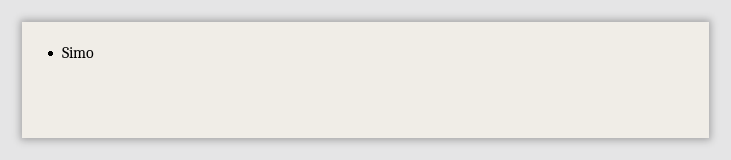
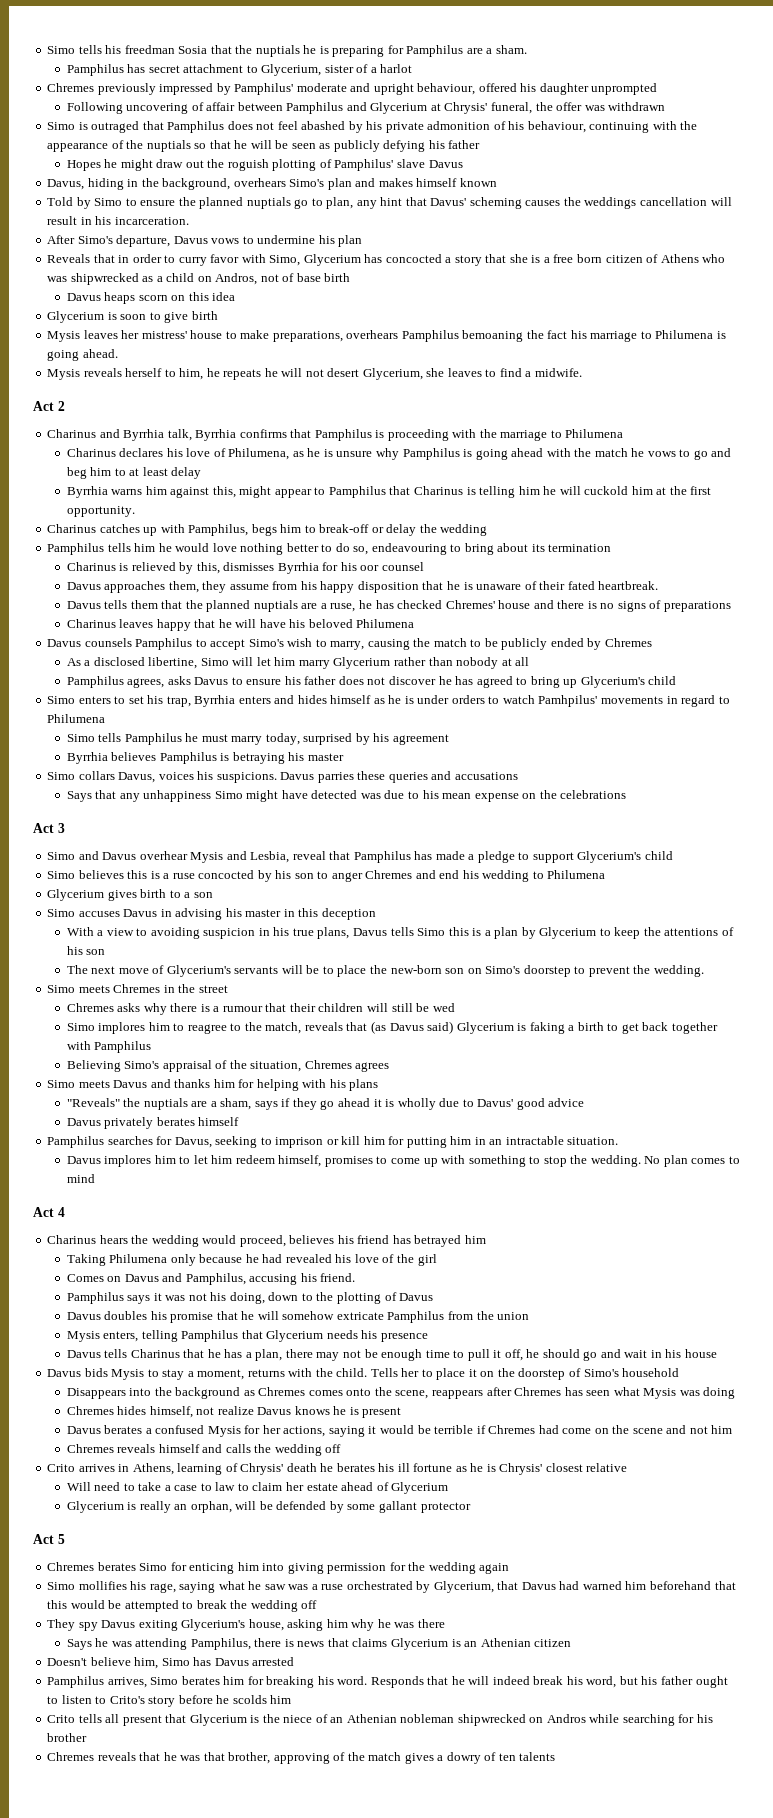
- Simo
+ Simo tells his freedman Sosia that the nuptials he is preparing for Pamphilus are a sham.
+ Pamphilus has secret attachment to Glycerium, sister of a harlot
+ Chremes previously impressed by Pamphilus' moderate and upright behaviour, offered his daughter unprompted
+ Following uncovering of affair between Pamphilus and Glycerium at Chrysis' funeral, the offer was withdrawn
+ Simo is outraged that Pamphilus does not feel abashed by his private admonition of his behaviour, continuing with the appearance of the nuptials so that he will be seen as publicly defying his father
+ Hopes he might draw out the roguish plotting of Pamphilus' slave Davus
+ Davus, hiding in the background, overhears Simo's plan and makes himself known
+ Told by Simo to ensure the planned nuptials go to plan, any hint that Davus' scheming causes the weddings cancellation will result in his incarceration.
+ After Simo's departure, Davus vows to undermine his plan
+ Reveals that in order to curry favor with Simo, Glycerium has concocted a story that she is a free born citizen of Athens who was shipwrecked as a child on Andros, not of base birth
+ Davus heaps scorn on this idea
+ Glycerium is soon to give birth
+ Mysis leaves her mistress' house to make preparations, overhears Pamphilus bemoaning the fact his marriage to Philumena is going ahead.
+ Mysis reveals herself to him, he repeats he will not desert Glycerium, she leaves to find a midwife.
+ Act 2
+ Charinus and Byrrhia talk, Byrrhia confirms that Pamphilus is proceeding with the marriage to Philumena
+ Charinus declares his love of Philumena, as he is unsure why Pamphilus is going ahead with the match he vows to go and beg him to at least delay
+ Byrrhia warns him against this, might appear to Pamphilus that Charinus is telling him he will cuckold him at the first opportunity.
+ Charinus catches up with Pamphilus, begs him to break-off or delay the wedding
+ Pamphilus tells him he would love nothing better to do so, endeavouring to bring about its termination
+ Charinus is relieved by this, dismisses Byrrhia for his oor counsel
+ Davus approaches them, they assume from his happy disposition that he is unaware of their fated heartbreak.
+ Davus tells them that the planned nuptials are a ruse, he has checked Chremes' house and there is no signs of preparations
+ Charinus leaves happy that he will have his beloved Philumena
+ Davus counsels Pamphilus to accept Simo's wish to marry, causing the match to be publicly ended by Chremes
+ As a disclosed libertine, Simo will let him marry Glycerium rather than nobody at all
+ Pamphilus agrees, asks Davus to ensure his father does not discover he has agreed to bring up Glycerium's child
+ Simo enters to set his trap, Byrrhia enters and hides himself as he is under orders to watch Pamhpilus' movements in regard to Philumena
+ Simo tells Pamphilus he must marry today, surprised by his agreement
+ Byrrhia believes Pamphilus is betraying his master
+ Simo collars Davus, voices his suspicions. Davus parries these queries and accusations
+ Says that any unhappiness Simo might have detected was due to his mean expense on the celebrations
+ Act 3
+ Simo and Davus overhear Mysis and Lesbia, reveal that Pamphilus has made a pledge to support Glycerium's child
+ Simo believes this is a ruse concocted by his son to anger Chremes and end his wedding to Philumena
+ Glycerium gives birth to a son
+ Simo accuses Davus in advising his master in this deception
+ With a view to avoiding suspicion in his true plans, Davus tells Simo this is a plan by Glycerium to keep the attentions of his son
+ The next move of Glycerium's servants will be to place the new-born son on Simo's doorstep to prevent the wedding.
+ Simo meets Chremes in the street
+ Chremes asks why there is a rumour that their children will still be wed
+ Simo implores him to reagree to the match, reveals that (as Davus said) Glycerium is faking a birth to get back together with Pamphilus
+ Believing Simo's appraisal of the situation, Chremes agrees
+ Simo meets Davus and thanks him for helping with his plans
+ "Reveals" the nuptials are a sham, says if they go ahead it is wholly due to Davus' good advice
+ Davus privately berates himself
+ Pamphilus searches for Davus, seeking to imprison or kill him for putting him in an intractable situation.
+ Davus implores him to let him redeem himself, promises to come up with something to stop the wedding. No plan comes to mind
+ Act 4
+ Charinus hears the wedding would proceed, believes his friend has betrayed him
+ Taking Philumena only because he had revealed his love of the girl
+ Comes on Davus and Pamphilus, accusing his friend.
+ Pamphilus says it was not his doing, down to the plotting of Davus
+ Davus doubles his promise that he will somehow extricate Pamphilus from the union
+ Mysis enters, telling Pamphilus that Glycerium needs his presence
+ Davus tells Charinus that he has a plan, there may not be enough time to pull it off, he should go and wait in his house
+ Davus bids Mysis to stay a moment, returns with the child. Tells her to place it on the doorstep of Simo's household
+ Disappears into the background as Chremes comes onto the scene, reappears after Chremes has seen what Mysis was doing
+ Chremes hides himself, not realize Davus knows he is present
+ Davus berates a confused Mysis for her actions, saying it would be terrible if Chremes had come on the scene and not him
+ Chremes reveals himself and calls the wedding off
+ Crito arrives in Athens, learning of Chrysis' death he berates his ill fortune as he is Chrysis' closest relative
+ Will need to take a case to law to claim her estate ahead of Glycerium
+ Glycerium is really an orphan, will be defended by some gallant protector
+ Act 5
+ Chremes berates Simo for enticing him into giving permission for the wedding again
+ Simo mollifies his rage, saying what he saw was a ruse orchestrated by Glycerium, that Davus had warned him beforehand that this would be attempted to break the wedding off
+ They spy Davus exiting Glycerium's house, asking him why he was there
+ Says he was attending Pamphilus, there is news that claims Glycerium is an Athenian citizen
+ Doesn't believe him, Simo has Davus arrested
+ Pamphilus arrives, Simo berates him for breaking his word. Responds that he will indeed break his word, but his father ought to listen to Crito's story before he scolds him
+ Crito tells all present that Glycerium is the niece of an Athenian nobleman shipwrecked on Andros while searching for his brother
+ Chremes reveals that he was that brother, approving of the match gives a dowry of ten talents

